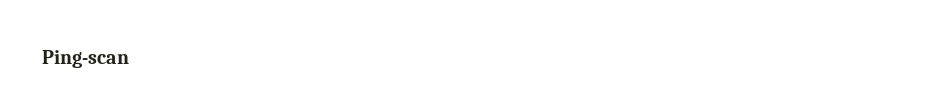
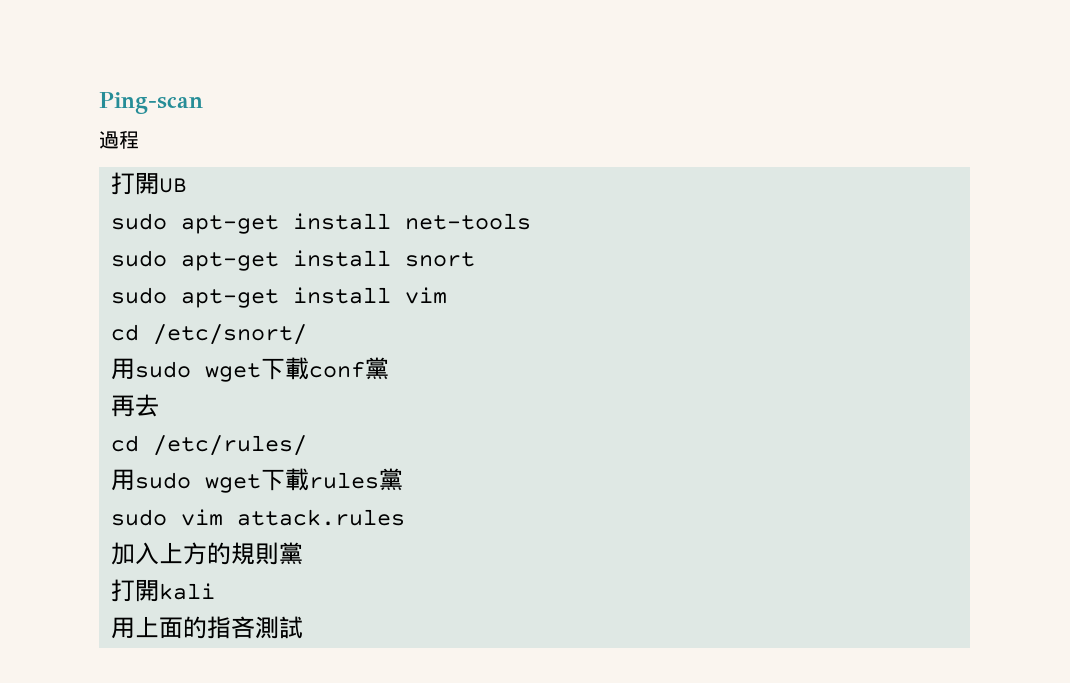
+ 過程
+ 打開UB
+ sudo apt-get install net-tools
+ sudo apt-get install snort
+ sudo apt-get install vim
+ cd /etc/snort/
+ 用sudo wget下載conf黨
+ 再去
+ cd /etc/rules/
+ 用sudo wget下載rules黨
+ sudo vim attack.rules
+ 加入上方的規則黨
+ 打開kali
+ 用上面的指吝測試

